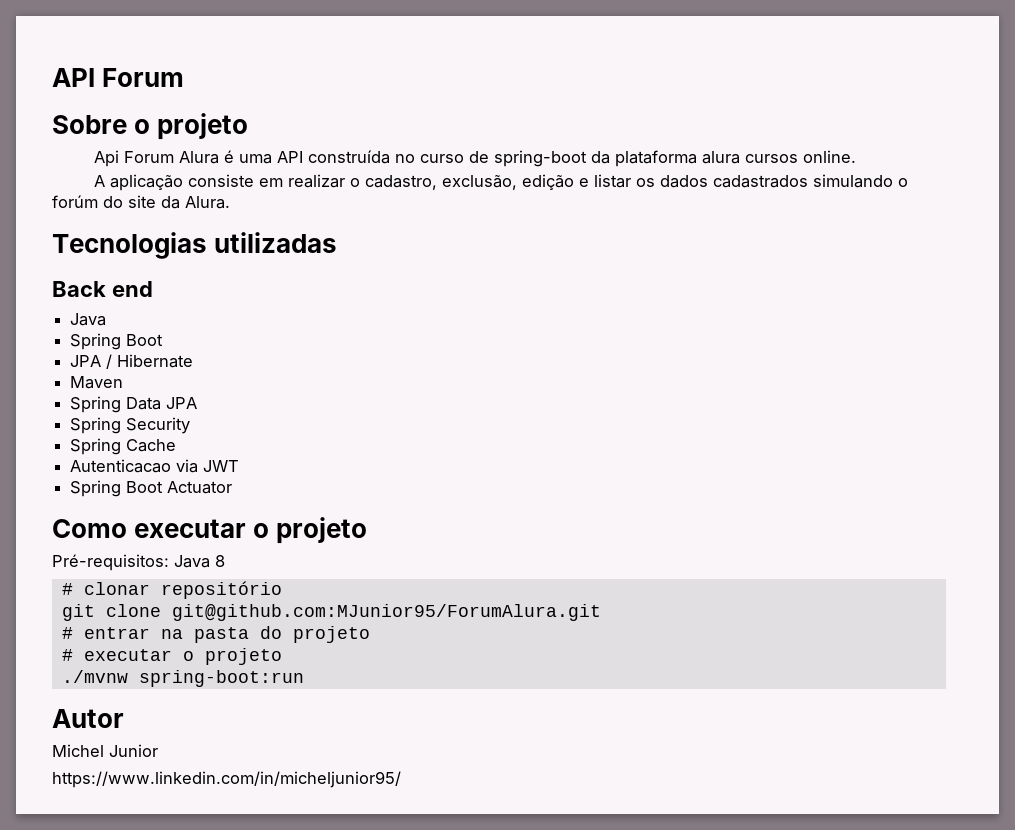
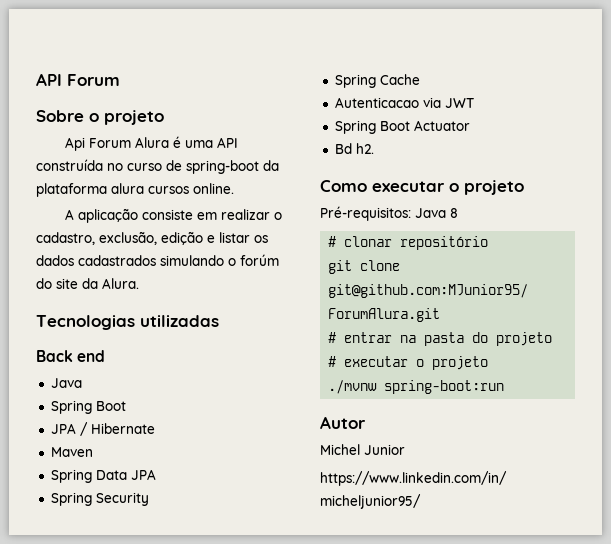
+ Bd h2.

